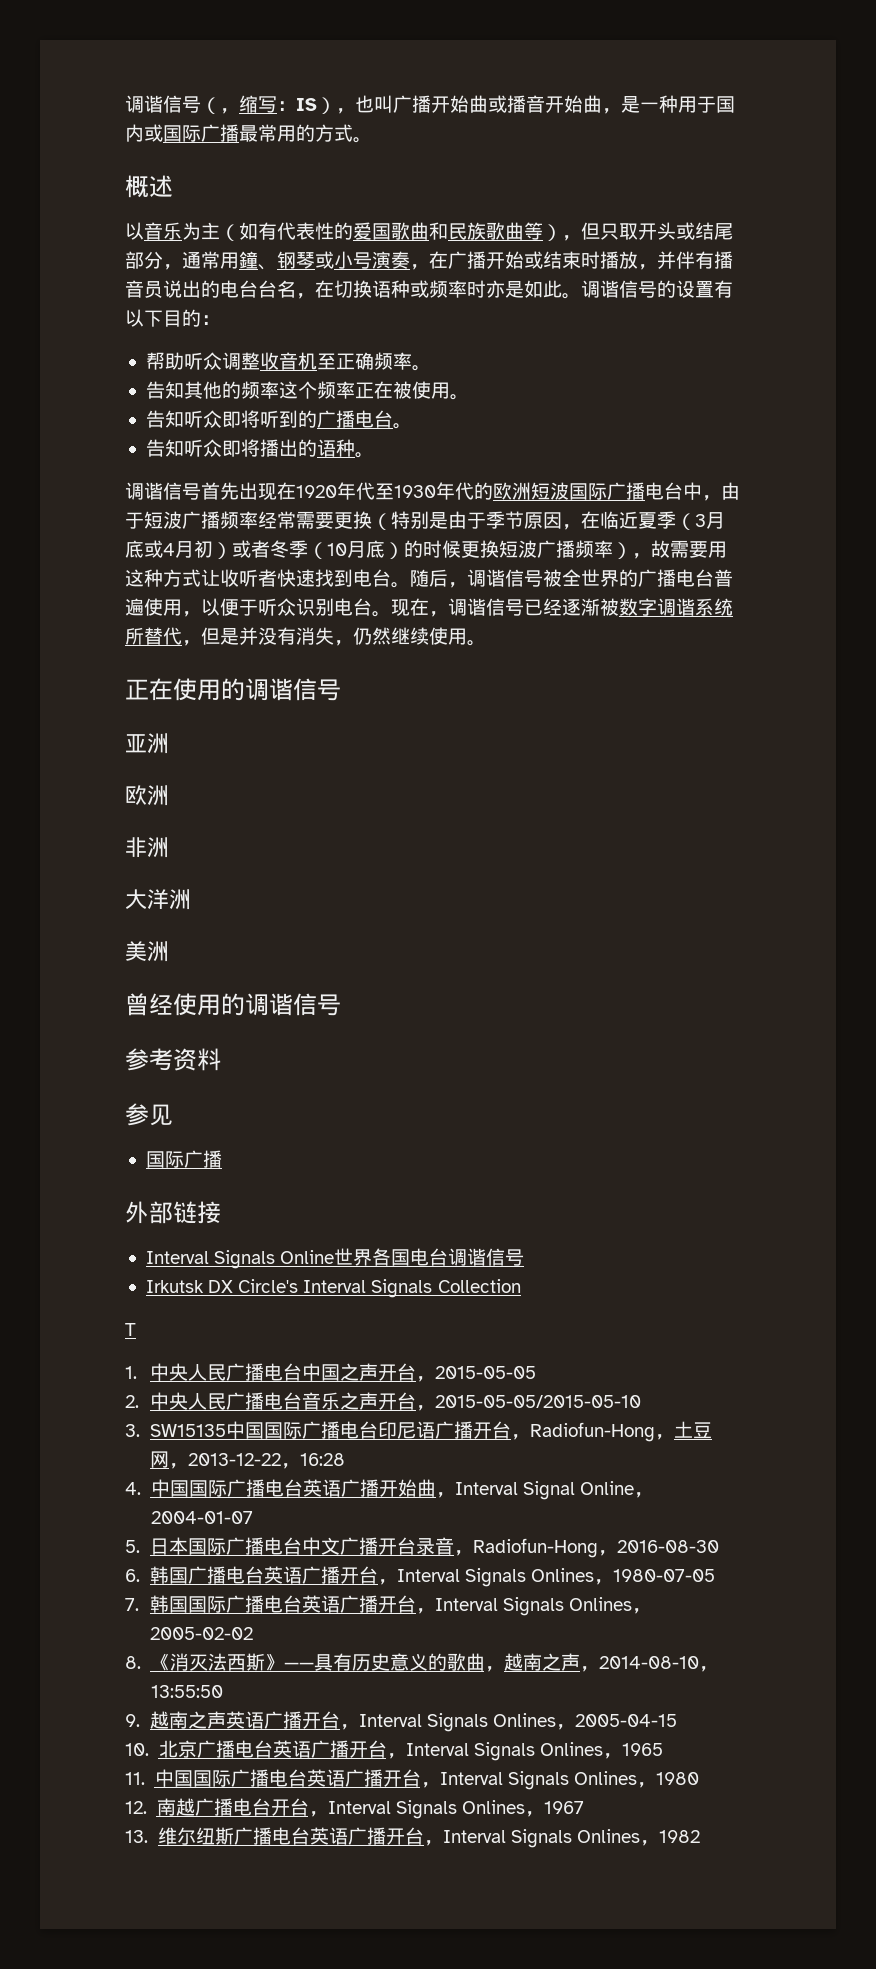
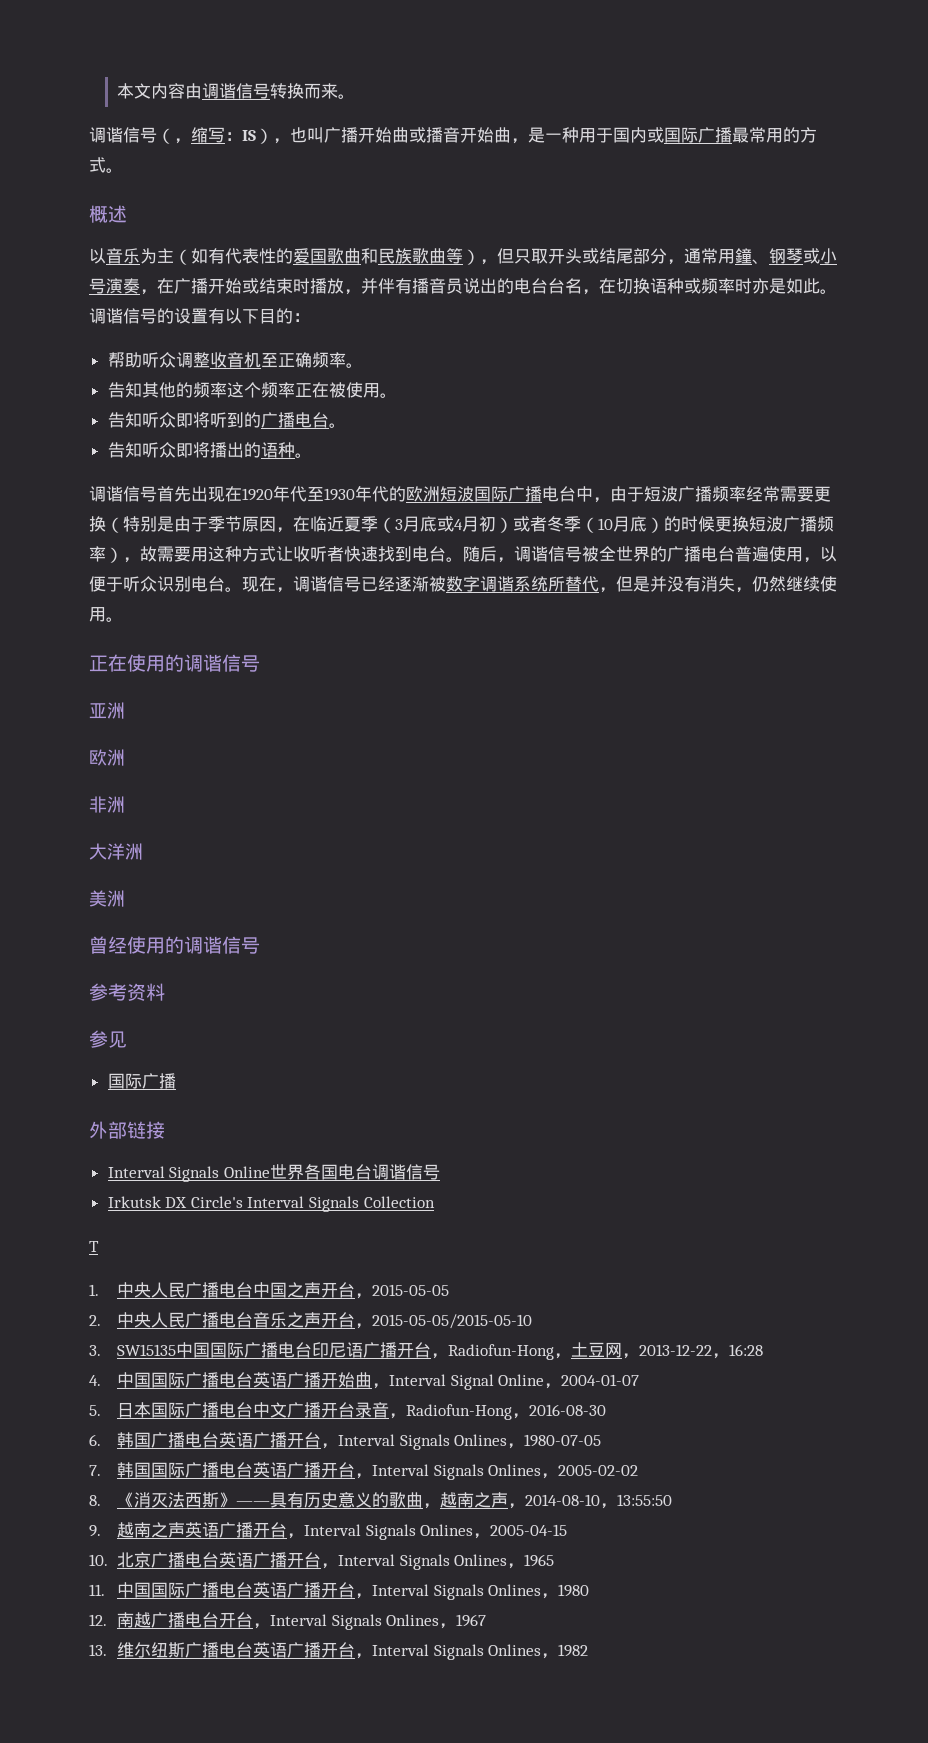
+ 本文内容由调谐信号转换而来。

